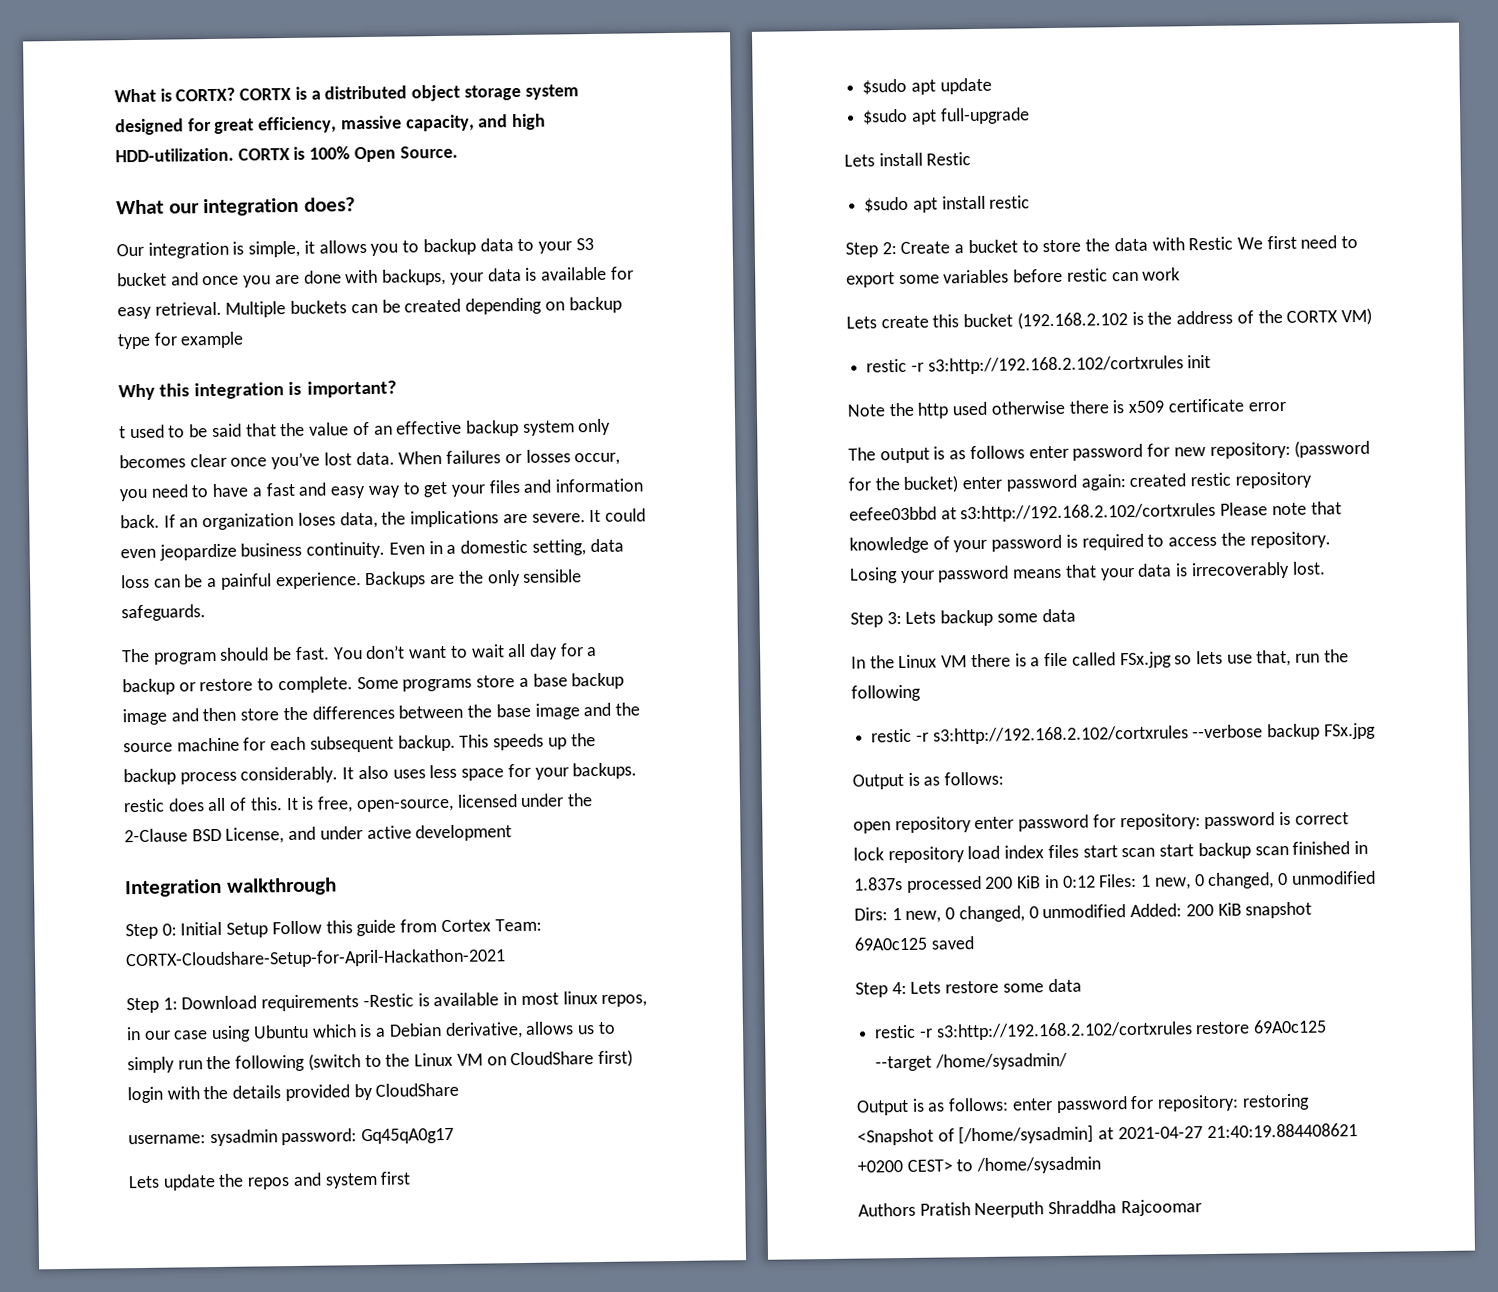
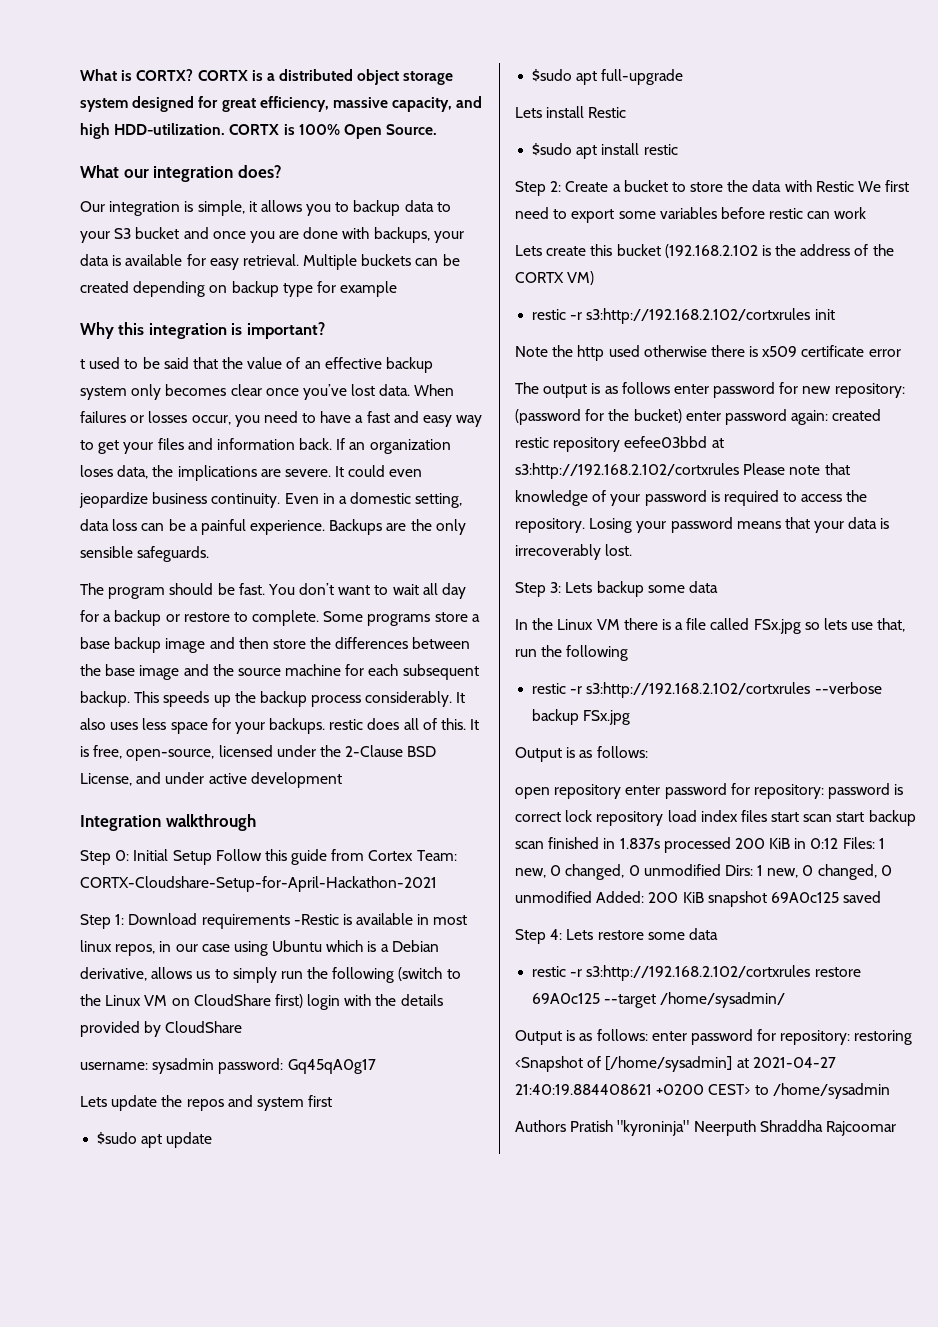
- Authors Pratish Neerputh Shraddha Rajcoomar
+ Authors Pratish "kyroninja" Neerputh Shraddha Rajcoomar

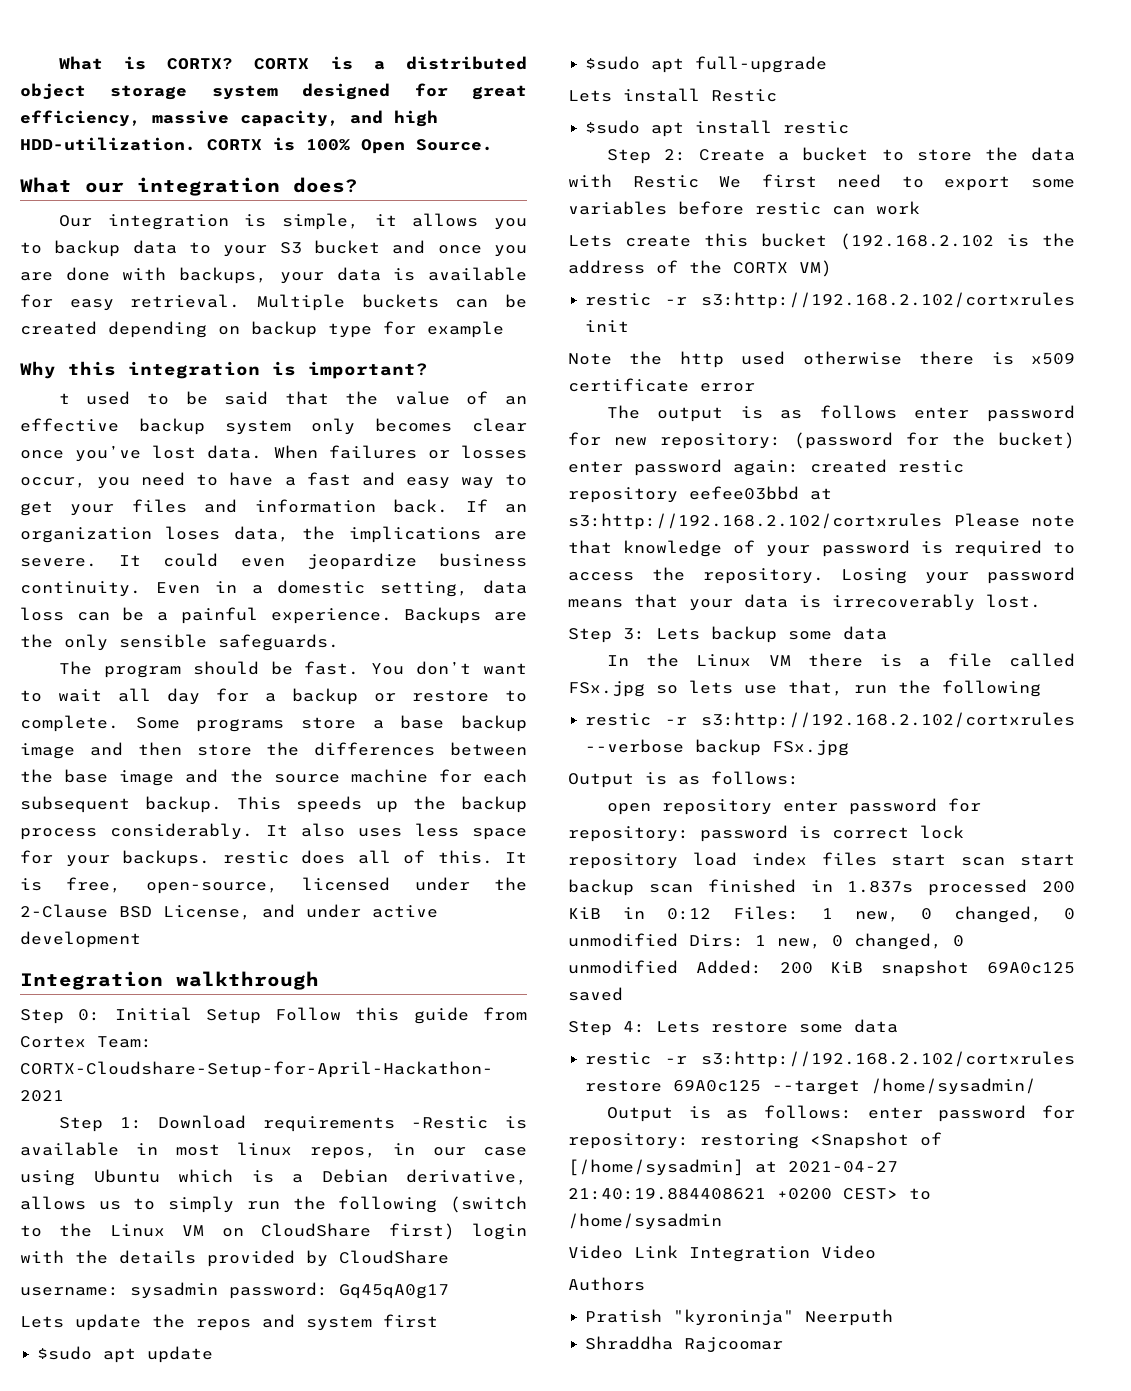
+ Video Link Integration Video
- Authors Pratish "kyroninja" Neerputh Shraddha Rajcoomar
+ Authors
+ Pratish "kyroninja" Neerputh
+ Shraddha Rajcoomar

